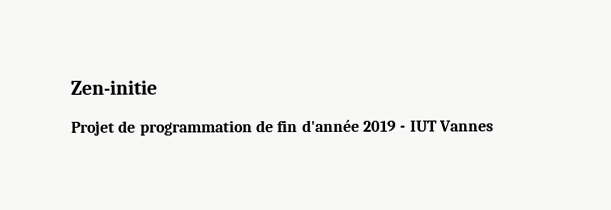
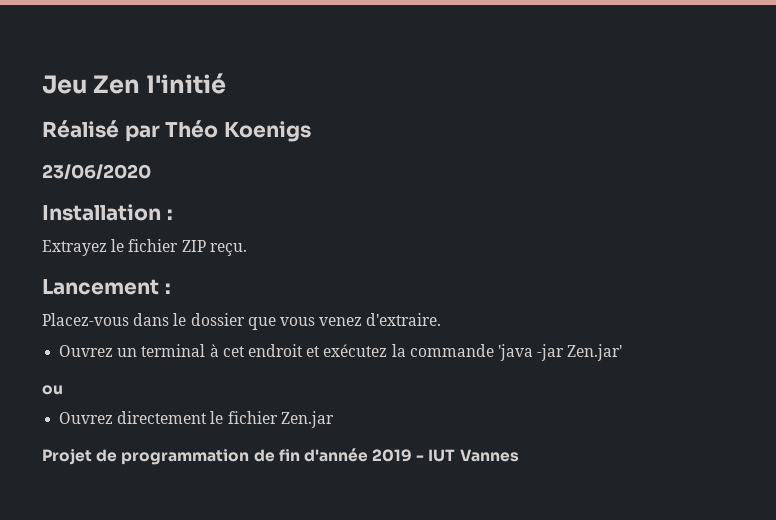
- Zen-initie
+ Jeu Zen l'initié
+ Réalisé par Théo Koenigs
+ 23/06/2020
+ Installation :
+ Extrayez le fichier ZIP reçu.
+ Lancement :
+ Placez-vous dans le dossier que vous venez d'extraire.
+ Ouvrez un terminal à cet endroit et exécutez la commande 'java -jar Zen.jar'
+ ou
+ Ouvrez directement le fichier Zen.jar

